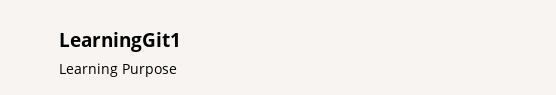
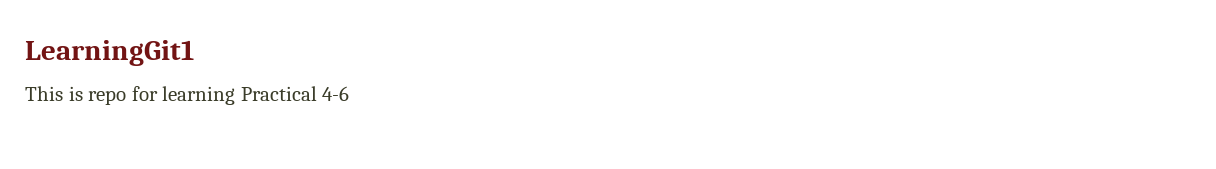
- Learning Purpose
+ This is repo for learning Practical 4-6

